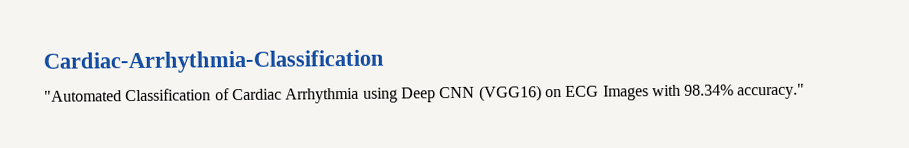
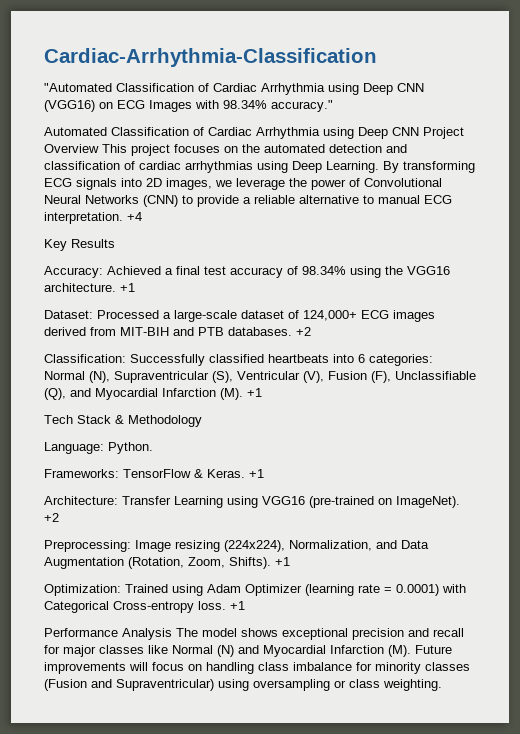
+ Automated Classification of Cardiac Arrhythmia using Deep CNN Project Overview This project focuses on the automated detection and classification of cardiac arrhythmias using Deep Learning. By transforming ECG signals into 2D images, we leverage the power of Convolutional Neural Networks (CNN) to provide a reliable alternative to manual ECG interpretation. +4
+ Key Results
+ Accuracy: Achieved a final test accuracy of 98.34% using the VGG16 architecture. +1
+ Dataset: Processed a large-scale dataset of 124,000+ ECG images derived from MIT-BIH and PTB databases. +2
+ Classification: Successfully classified heartbeats into 6 categories: Normal (N), Supraventricular (S), Ventricular (V), Fusion (F), Unclassifiable (Q), and Myocardial Infarction (M). +1
+ Tech Stack & Methodology
+ Language: Python.
+ Frameworks: TensorFlow & Keras. +1
+ Architecture: Transfer Learning using VGG16 (pre-trained on ImageNet). +2
+ Preprocessing: Image resizing (224x224), Normalization, and Data Augmentation (Rotation, Zoom, Shifts). +1
+ Optimization: Trained using Adam Optimizer (learning rate = 0.0001) with Categorical Cross-entropy loss. +1
+ Performance Analysis The model shows exceptional precision and recall for major classes like Normal (N) and Myocardial Infarction (M). Future improvements will focus on handling class imbalance for minority classes (Fusion and Supraventricular) using oversampling or class weighting.

